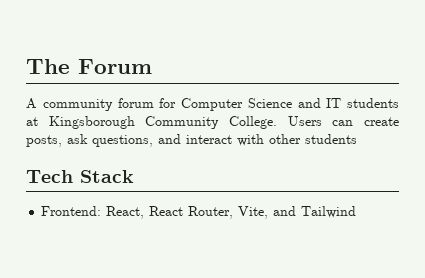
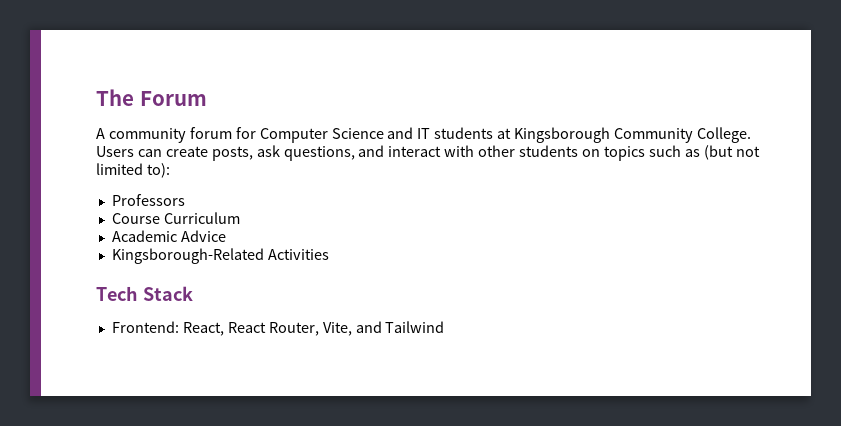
- Users can create posts, ask questions, and interact with other students
+ Users can create posts, ask questions, and interact with other students on topics such as (but not limited to):
+ Professors
+ Course Curriculum
+ Academic Advice
+ Kingsborough-Related Activities

